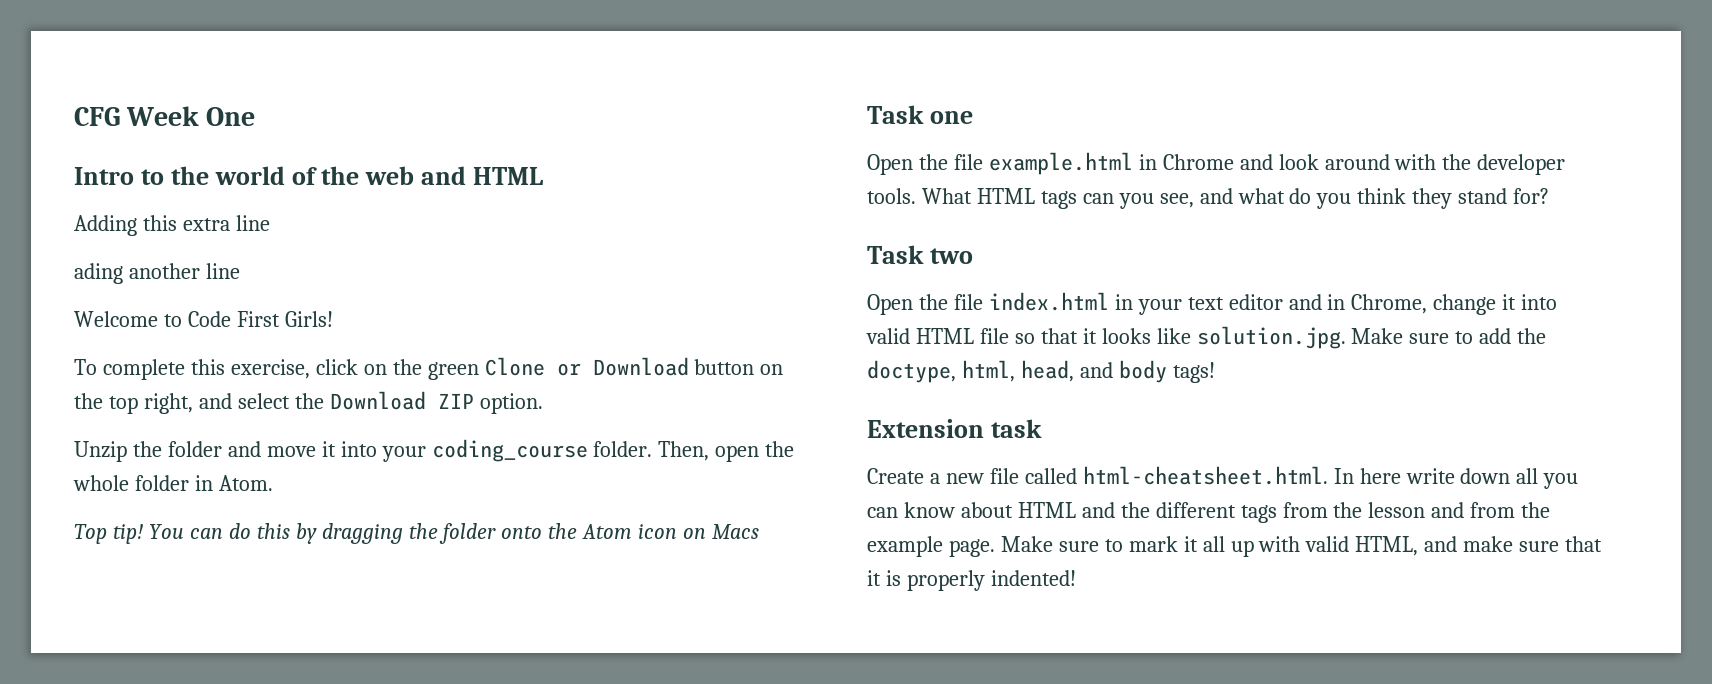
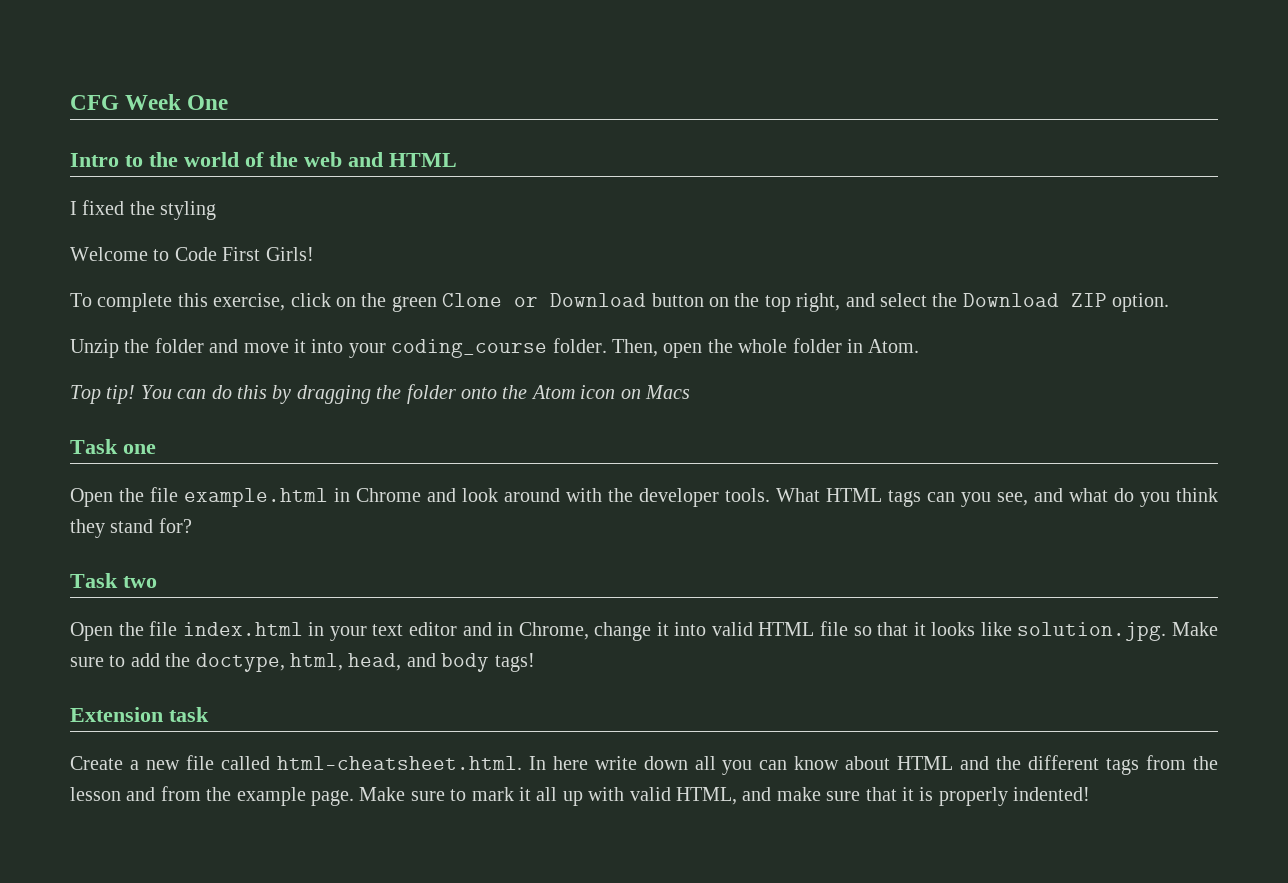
- Adding this extra line
- ading another line
+ I fixed the styling

